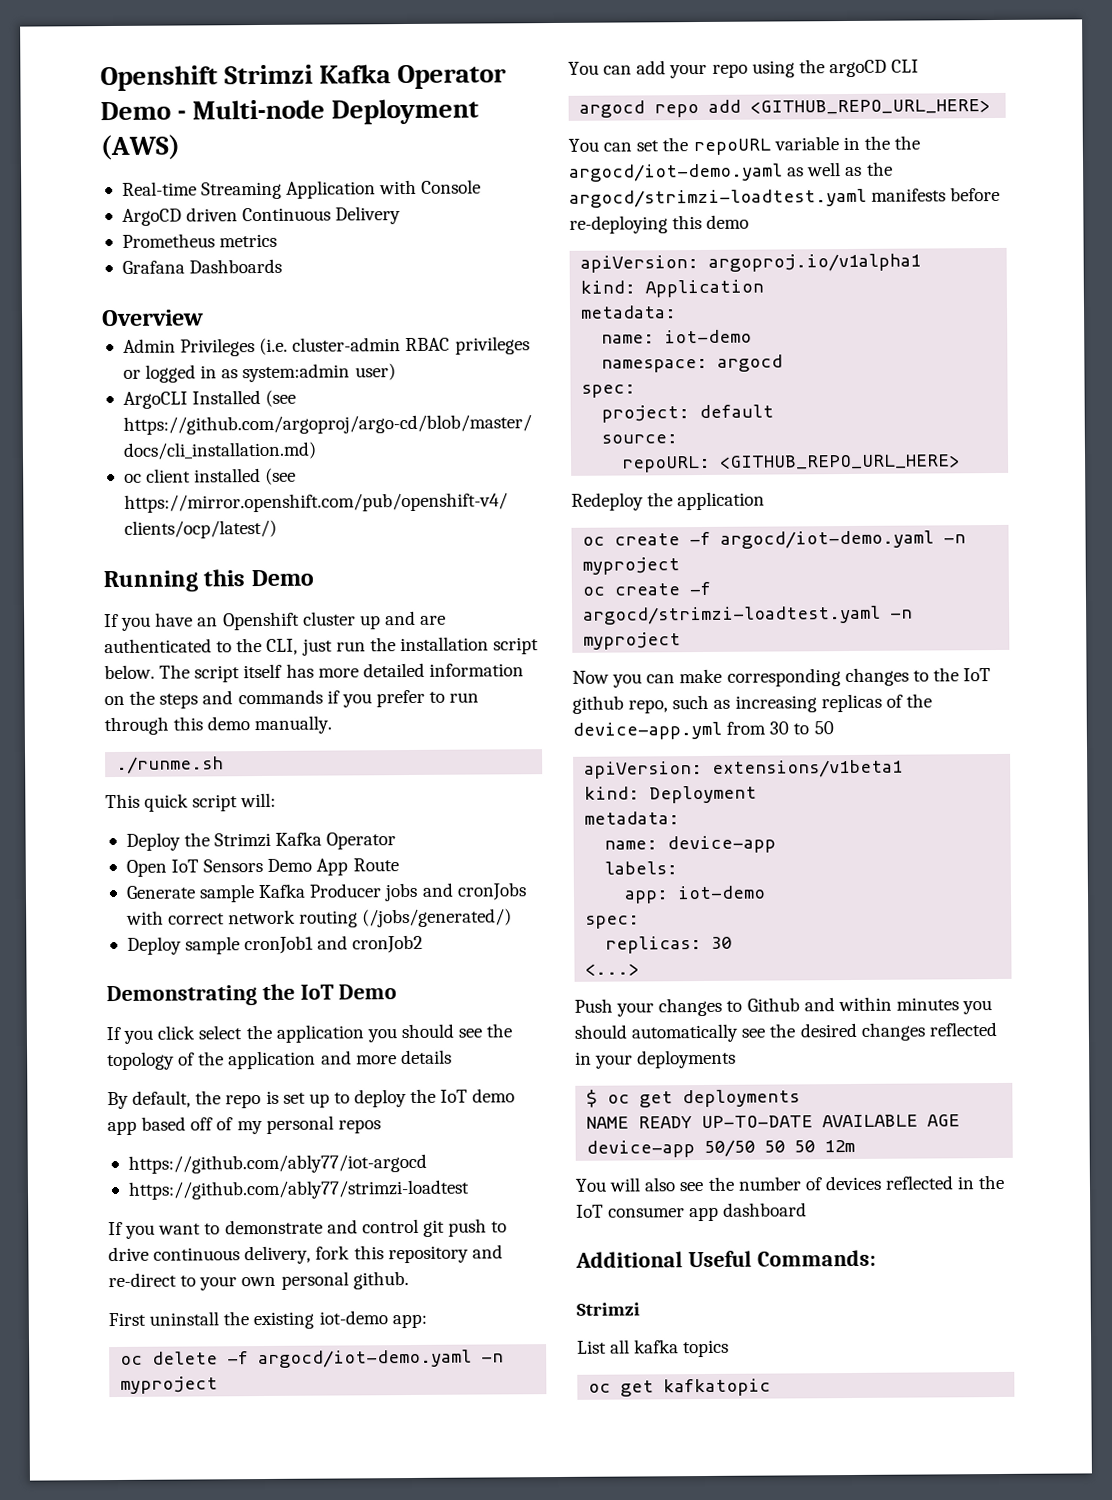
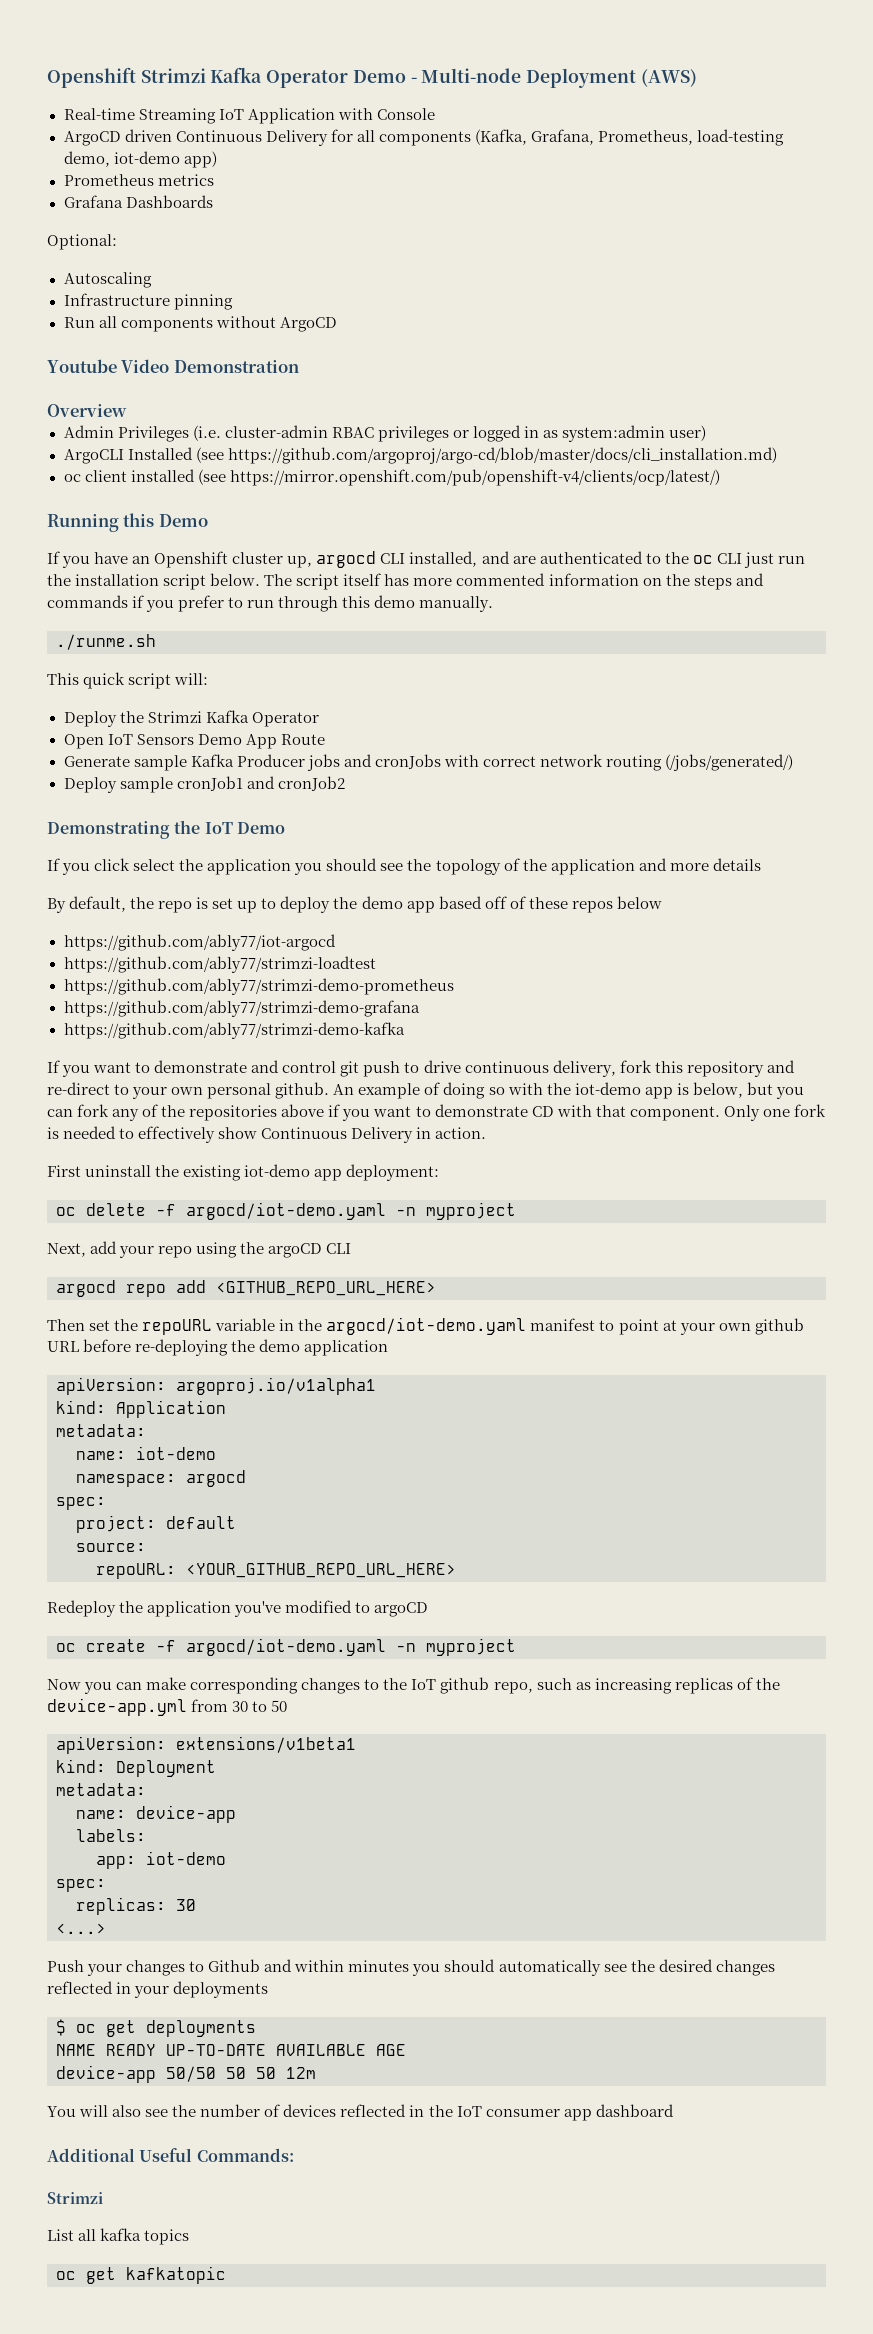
- Real-time Streaming Application with Console
+ Real-time Streaming IoT Application with Console
- ArgoCD driven Continuous Delivery
+ ArgoCD driven Continuous Delivery for all components (Kafka, Grafana, Prometheus, load-testing demo, iot-demo app)
  Prometheus metrics
  Grafana Dashboards
+ Optional:
+ Autoscaling
+ Infrastructure pinning
+ Run all components without ArgoCD
+ Youtube Video Demonstration
- If you have an Openshift cluster up and are authenticated to the CLI, just run the installation script below.
+ If you have an Openshift cluster up, argocd CLI installed, and are authenticated to the oc CLI just run the installation script below.
- The script itself has more detailed information on the steps and commands if you prefer to run through this demo manually.
+ The script itself has more commented information on the steps and commands if you prefer to run through this demo manually.
- By default, the repo is set up to deploy the IoT demo app based off of my personal repos
+ By default, the repo is set up to deploy the demo app based off of these repos below
+ https://github.com/ably77/strimzi-demo-prometheus
+ https://github.com/ably77/strimzi-demo-grafana
+ https://github.com/ably77/strimzi-demo-kafka
+ An example of doing so with the iot-demo app is below, but you can fork any of the repositories above if you want to demonstrate CD with that component. Only one fork is needed to effectively show Continuous Delivery in action.
- First uninstall the existing iot-demo app:
+ First uninstall the existing iot-demo app deployment:
- You can add your repo using the argoCD CLI
+ Next, add your repo using the argoCD CLI
- You can set the repoURL variable in the the argocd/iot-demo.yaml as well as the argocd/strimzi-loadtest.yaml manifests before re-deploying this demo
+ Then set the repoURL variable in the argocd/iot-demo.yaml manifest to point at your own github URL before re-deploying the demo application
- repoURL: <GITHUB_REPO_URL_HERE>
+ repoURL: <YOUR_GITHUB_REPO_URL_HERE>
- Redeploy the application
+ Redeploy the application you've modified to argoCD
- oc create -f argocd/strimzi-loadtest.yaml -n myproject

